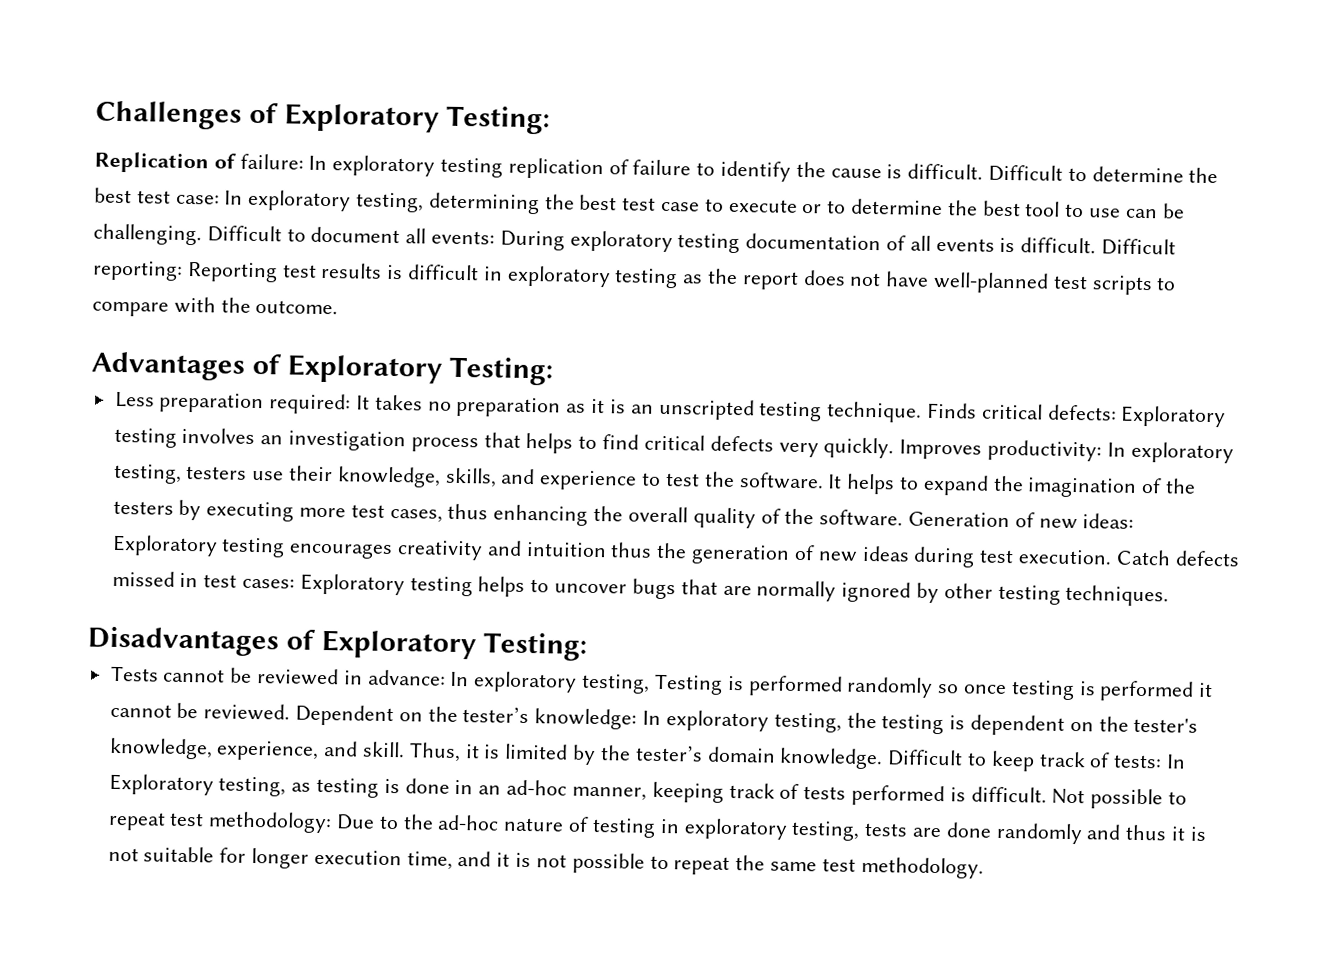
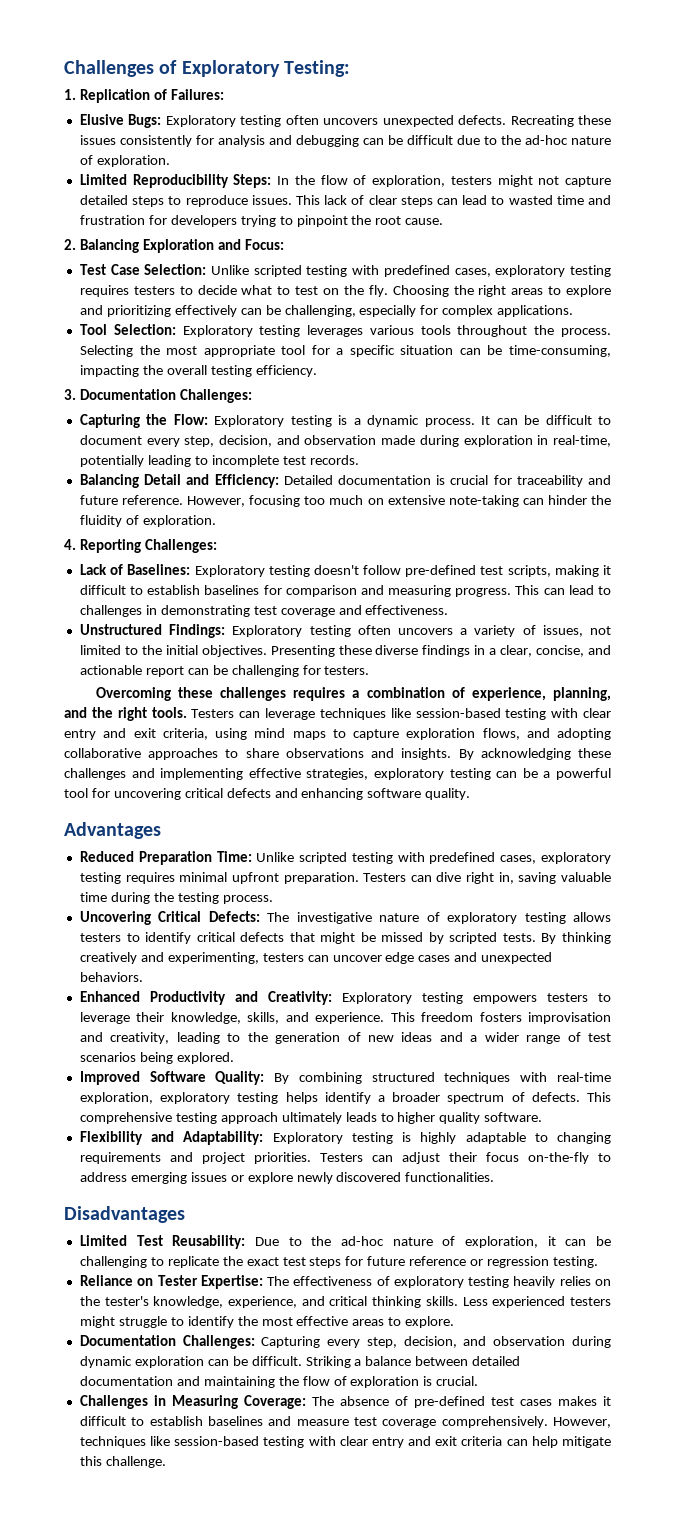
- Replication of failure: In exploratory testing replication of failure to identify the cause is difficult. Difficult to determine the best test case: In exploratory testing, determining the best test case to execute or to determine the best tool to use can be challenging. Difficult to document all events: During exploratory testing documentation of all events is difficult. Difficult reporting: Reporting test results is difficult in exploratory testing as the report does not have well-planned test scripts to compare with the outcome.
- Advantages of Exploratory Testing:
- Less preparation required: It takes no preparation as it is an unscripted testing technique. Finds critical defects: Exploratory testing involves an investigation process that helps to find critical defects very quickly. Improves productivity: In exploratory testing, testers use their knowledge, skills, and experience to test the software. It helps to expand the imagination of the testers by executing more test cases, thus enhancing the overall quality of the software. Generation of new ideas: Exploratory testing encourages creativity and intuition thus the generation of new ideas during test execution. Catch defects missed in test cases: Exploratory testing helps to uncover bugs that are normally ignored by other testing techniques.
- Disadvantages of Exploratory Testing:
- Tests cannot be reviewed in advance: In exploratory testing, Testing is performed randomly so once testing is performed it cannot be reviewed. Dependent on the tester’s knowledge: In exploratory testing, the testing is dependent on the tester's knowledge, experience, and skill. Thus, it is limited by the tester’s domain knowledge. Difficult to keep track of tests: In Exploratory testing, as testing is done in an ad-hoc manner, keeping track of tests performed is difficult. Not possible to repeat test methodology: Due to the ad-hoc nature of testing in exploratory testing, tests are done randomly and thus it is not suitable for longer execution time, and it is not possible to repeat the same test methodology.
+ 1. Replication of Failures:
+ Elusive Bugs: Exploratory testing often uncovers unexpected defects. Recreating these issues consistently for analysis and debugging can be difficult due to the ad-hoc nature of exploration.
+ Limited Reproducibility Steps: In the flow of exploration, testers might not capture detailed steps to reproduce issues. This lack of clear steps can lead to wasted time and frustration for developers trying to pinpoint the root cause.
+ 2. Balancing Exploration and Focus:
+ Test Case Selection: Unlike scripted testing with predefined cases, exploratory testing requires testers to decide what to test on the fly. Choosing the right areas to explore and prioritizing effectively can be challenging, especially for complex applications.
+ Tool Selection: Exploratory testing leverages various tools throughout the process. Selecting the most appropriate tool for a specific situation can be time-consuming, impacting the overall testing efficiency.
+ 3. Documentation Challenges:
+ Capturing the Flow: Exploratory testing is a dynamic process. It can be difficult to document every step, decision, and observation made during exploration in real-time, potentially leading to incomplete test records.
+ Balancing Detail and Efficiency: Detailed documentation is crucial for traceability and future reference. However, focusing too much on extensive note-taking can hinder the fluidity of exploration.
+ 4. Reporting Challenges:
+ Lack of Baselines: Exploratory testing doesn't follow pre-defined test scripts, making it difficult to establish baselines for comparison and measuring progress. This can lead to challenges in demonstrating test coverage and effectiveness.
+ Unstructured Findings: Exploratory testing often uncovers a variety of issues, not limited to the initial objectives. Presenting these diverse findings in a clear, concise, and actionable report can be challenging for testers.
+ Overcoming these challenges requires a combination of experience, planning, and the right tools. Testers can leverage techniques like session-based testing with clear entry and exit criteria, using mind maps to capture exploration flows, and adopting collaborative approaches to share observations and insights. By acknowledging these challenges and implementing effective strategies, exploratory testing can be a powerful tool for uncovering critical defects and enhancing software quality.
+ Advantages
+ Reduced Preparation Time: Unlike scripted testing with predefined cases, exploratory testing requires minimal upfront preparation. Testers can dive right in, saving valuable time during the testing process.
+ Uncovering Critical Defects: The investigative nature of exploratory testing allows testers to identify critical defects that might be missed by scripted tests. By thinking creatively and experimenting, testers can uncover edge cases and unexpected behaviors.
+ Enhanced Productivity and Creativity: Exploratory testing empowers testers to leverage their knowledge, skills, and experience. This freedom fosters improvisation and creativity, leading to the generation of new ideas and a wider range of test scenarios being explored.
+ Improved Software Quality: By combining structured techniques with real-time exploration, exploratory testing helps identify a broader spectrum of defects. This comprehensive testing approach ultimately leads to higher quality software.
+ Flexibility and Adaptability: Exploratory testing is highly adaptable to changing requirements and project priorities. Testers can adjust their focus on-the-fly to address emerging issues or explore newly discovered functionalities.
+ Disadvantages
+ Limited Test Reusability: Due to the ad-hoc nature of exploration, it can be challenging to replicate the exact test steps for future reference or regression testing.
+ Reliance on Tester Expertise: The effectiveness of exploratory testing heavily relies on the tester's knowledge, experience, and critical thinking skills. Less experienced testers might struggle to identify the most effective areas to explore.
+ Documentation Challenges: Capturing every step, decision, and observation during dynamic exploration can be difficult. Striking a balance between detailed documentation and maintaining the flow of exploration is crucial.
+ Challenges in Measuring Coverage: The absence of pre-defined test cases makes it difficult to establish baselines and measure test coverage comprehensively. However, techniques like session-based testing with clear entry and exit criteria can help mitigate this challenge.

